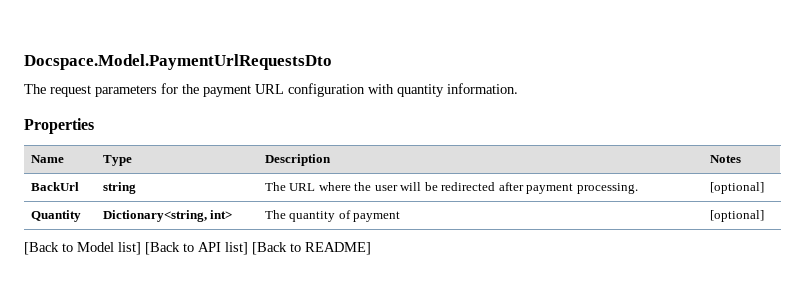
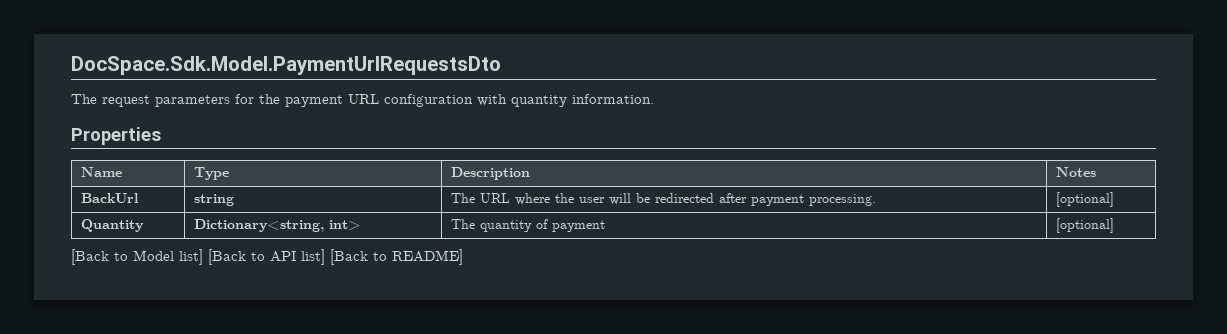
- Docspace.Model.PaymentUrlRequestsDto
+ DocSpace.Sdk.Model.PaymentUrlRequestsDto

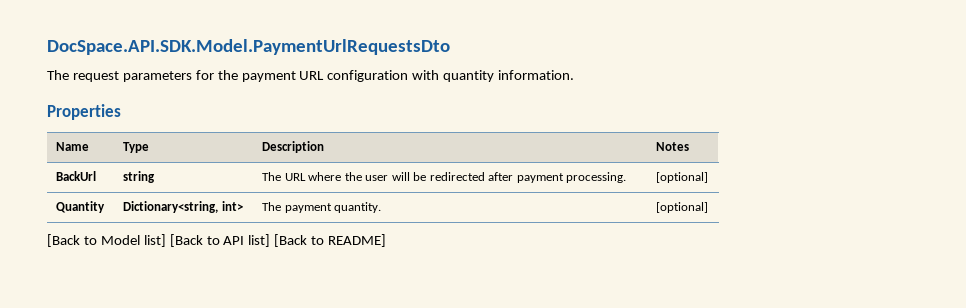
- DocSpace.Sdk.Model.PaymentUrlRequestsDto
+ DocSpace.API.SDK.Model.PaymentUrlRequestsDto
- Quantity | Dictionary<string, int> | The quantity of payment | [optional]
+ Quantity | Dictionary<string, int> | The payment quantity. | [optional]

